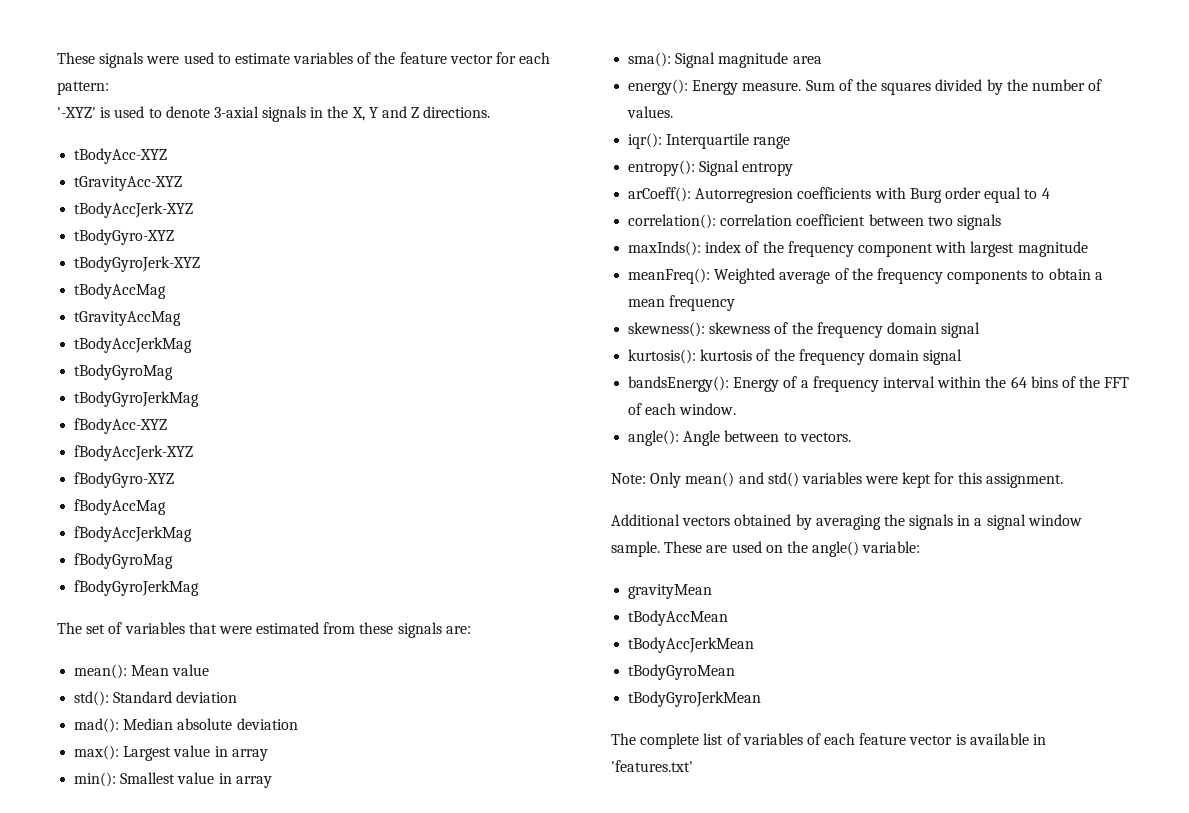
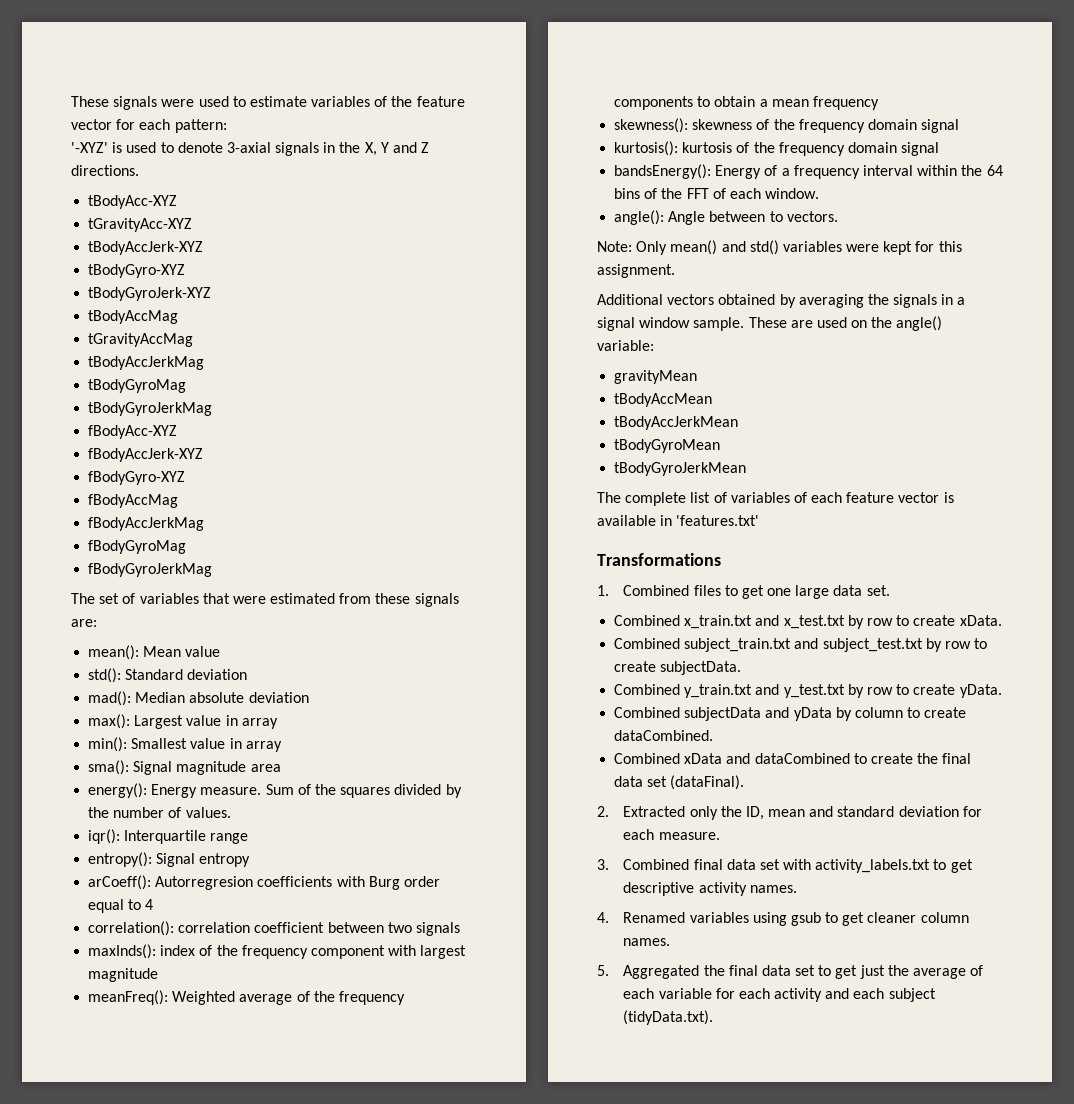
+ Transformations
+ 1. Combined files to get one large data set.
+ Combined x_train.txt and x_test.txt by row to create xData.
+ Combined subject_train.txt and subject_test.txt by row to create subjectData.
+ Combined y_train.txt and y_test.txt by row to create yData.
+ Combined subjectData and yData by column to create dataCombined.
+ Combined xData and dataCombined to create the final data set (dataFinal).
+ 2. Extracted only the ID, mean and standard deviation for each measure.
+ 3. Combined final data set with activity_labels.txt to get descriptive activity names.
+ 4. Renamed variables using gsub to get cleaner column names.
+ 5. Aggregated the final data set to get just the average of each variable for each activity and each subject (tidyData.txt).

